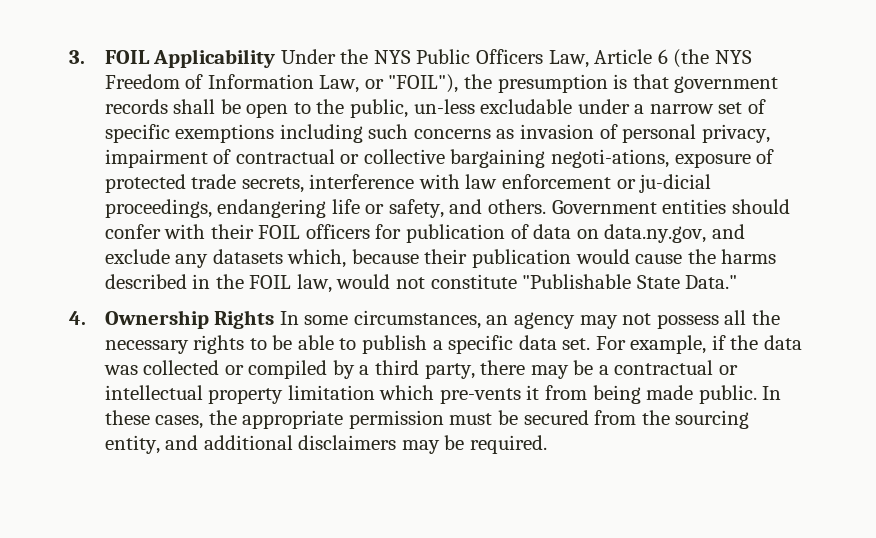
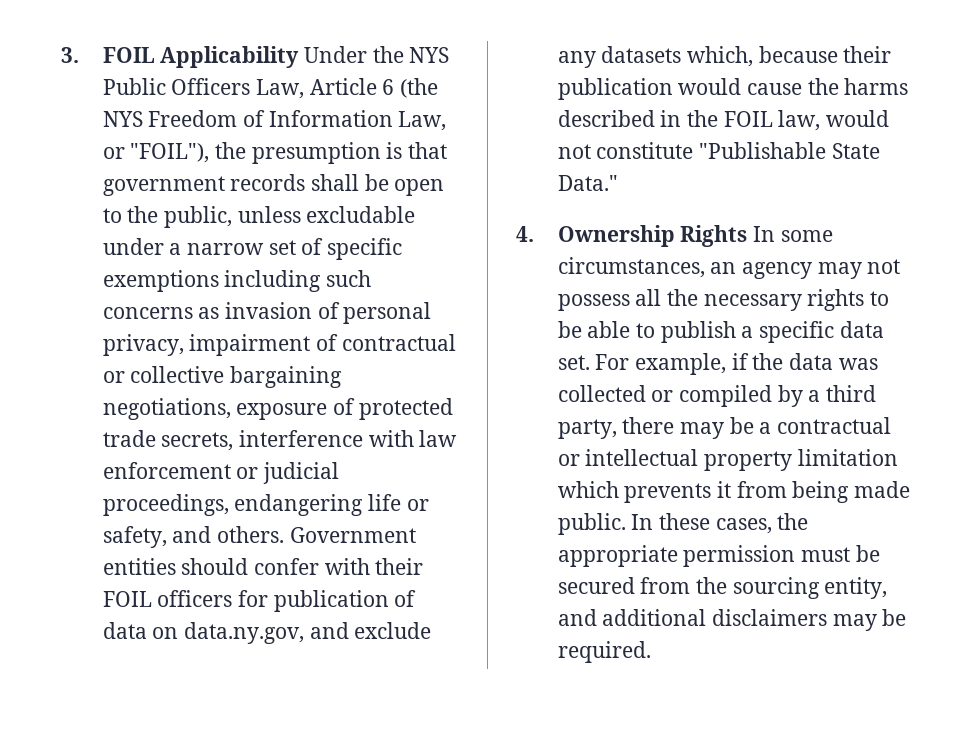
- 3. FOIL Applicability Under the NYS Public Officers Law, Article 6 (the NYS Freedom of Information Law, or "FOIL"), the presumption is that government records shall be open to the public, un-less excludable under a narrow set of specific exemptions including such concerns as invasion of personal privacy, impairment of contractual or collective bargaining negoti-ations, exposure of protected trade secrets, interference with law enforcement or ju-dicial proceedings, endangering life or safety, and others.
+ 3. FOIL Applicability Under the NYS Public Officers Law, Article 6 (the NYS Freedom of Information Law, or "FOIL"), the presumption is that government records shall be open to the public, unless excludable under a narrow set of specific exemptions including such concerns as invasion of personal privacy, impairment of contractual or collective bargaining negotiations, exposure of protected trade secrets, interference with law enforcement or judicial proceedings, endangering life or safety, and others.
- For example, if the data was collected or compiled by a third party, there may be a contractual or intellectual property limitation which pre-vents it from being made public.
+ For example, if the data was collected or compiled by a third party, there may be a contractual or intellectual property limitation which prevents it from being made public.

